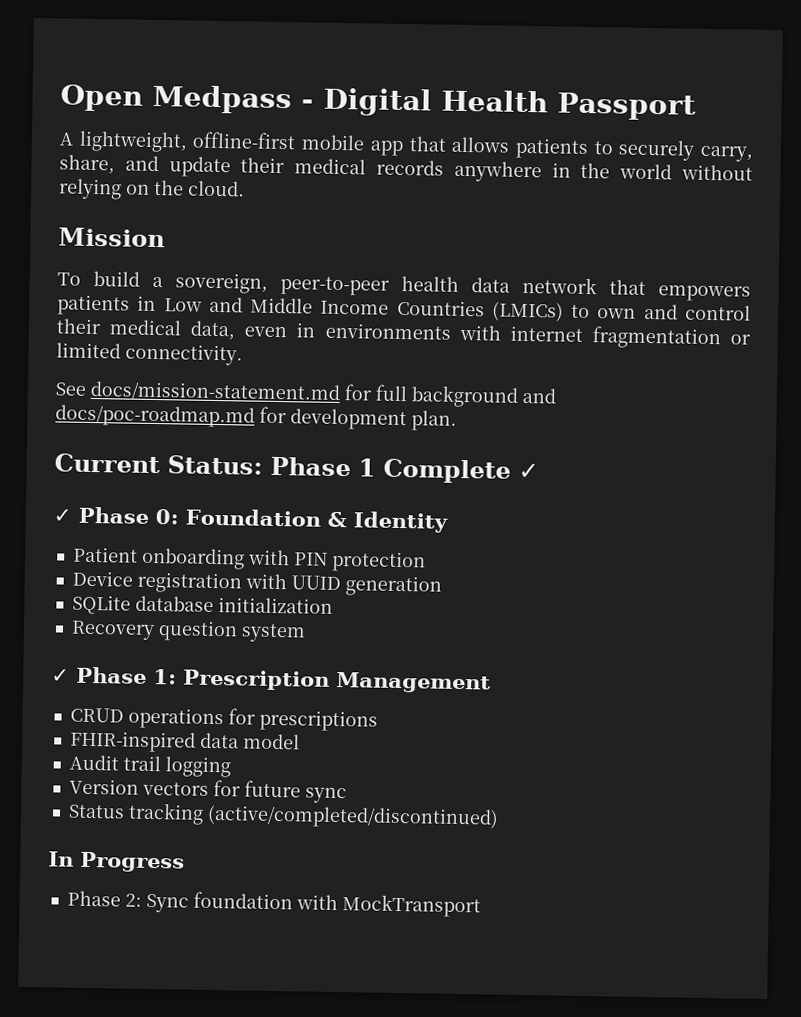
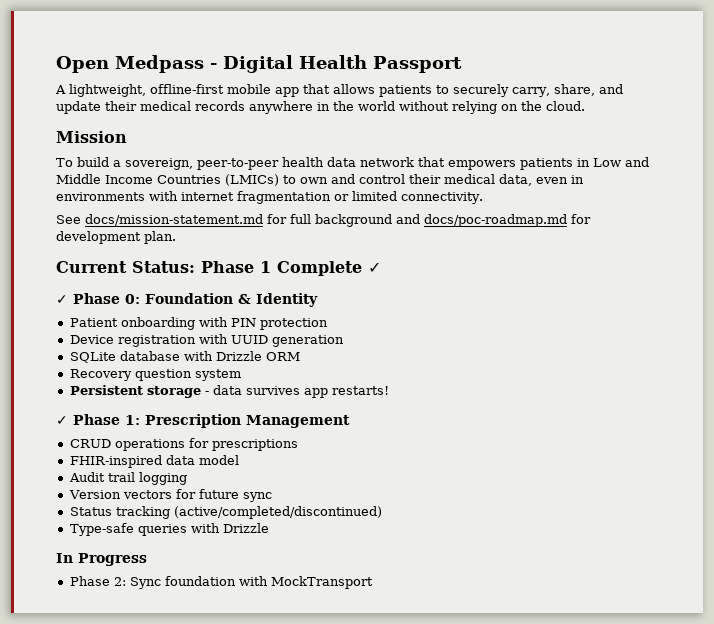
- SQLite database initialization
+ SQLite database with Drizzle ORM
+ Persistent storage - data survives app restarts!
+ Type-safe queries with Drizzle

